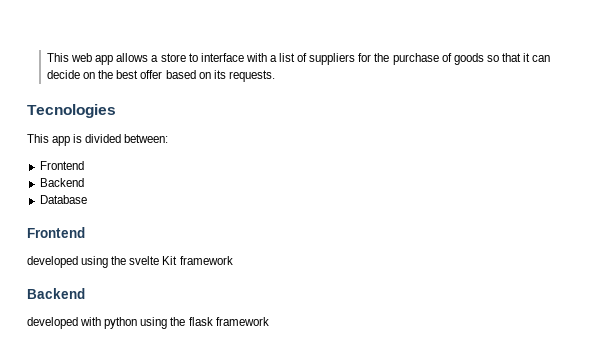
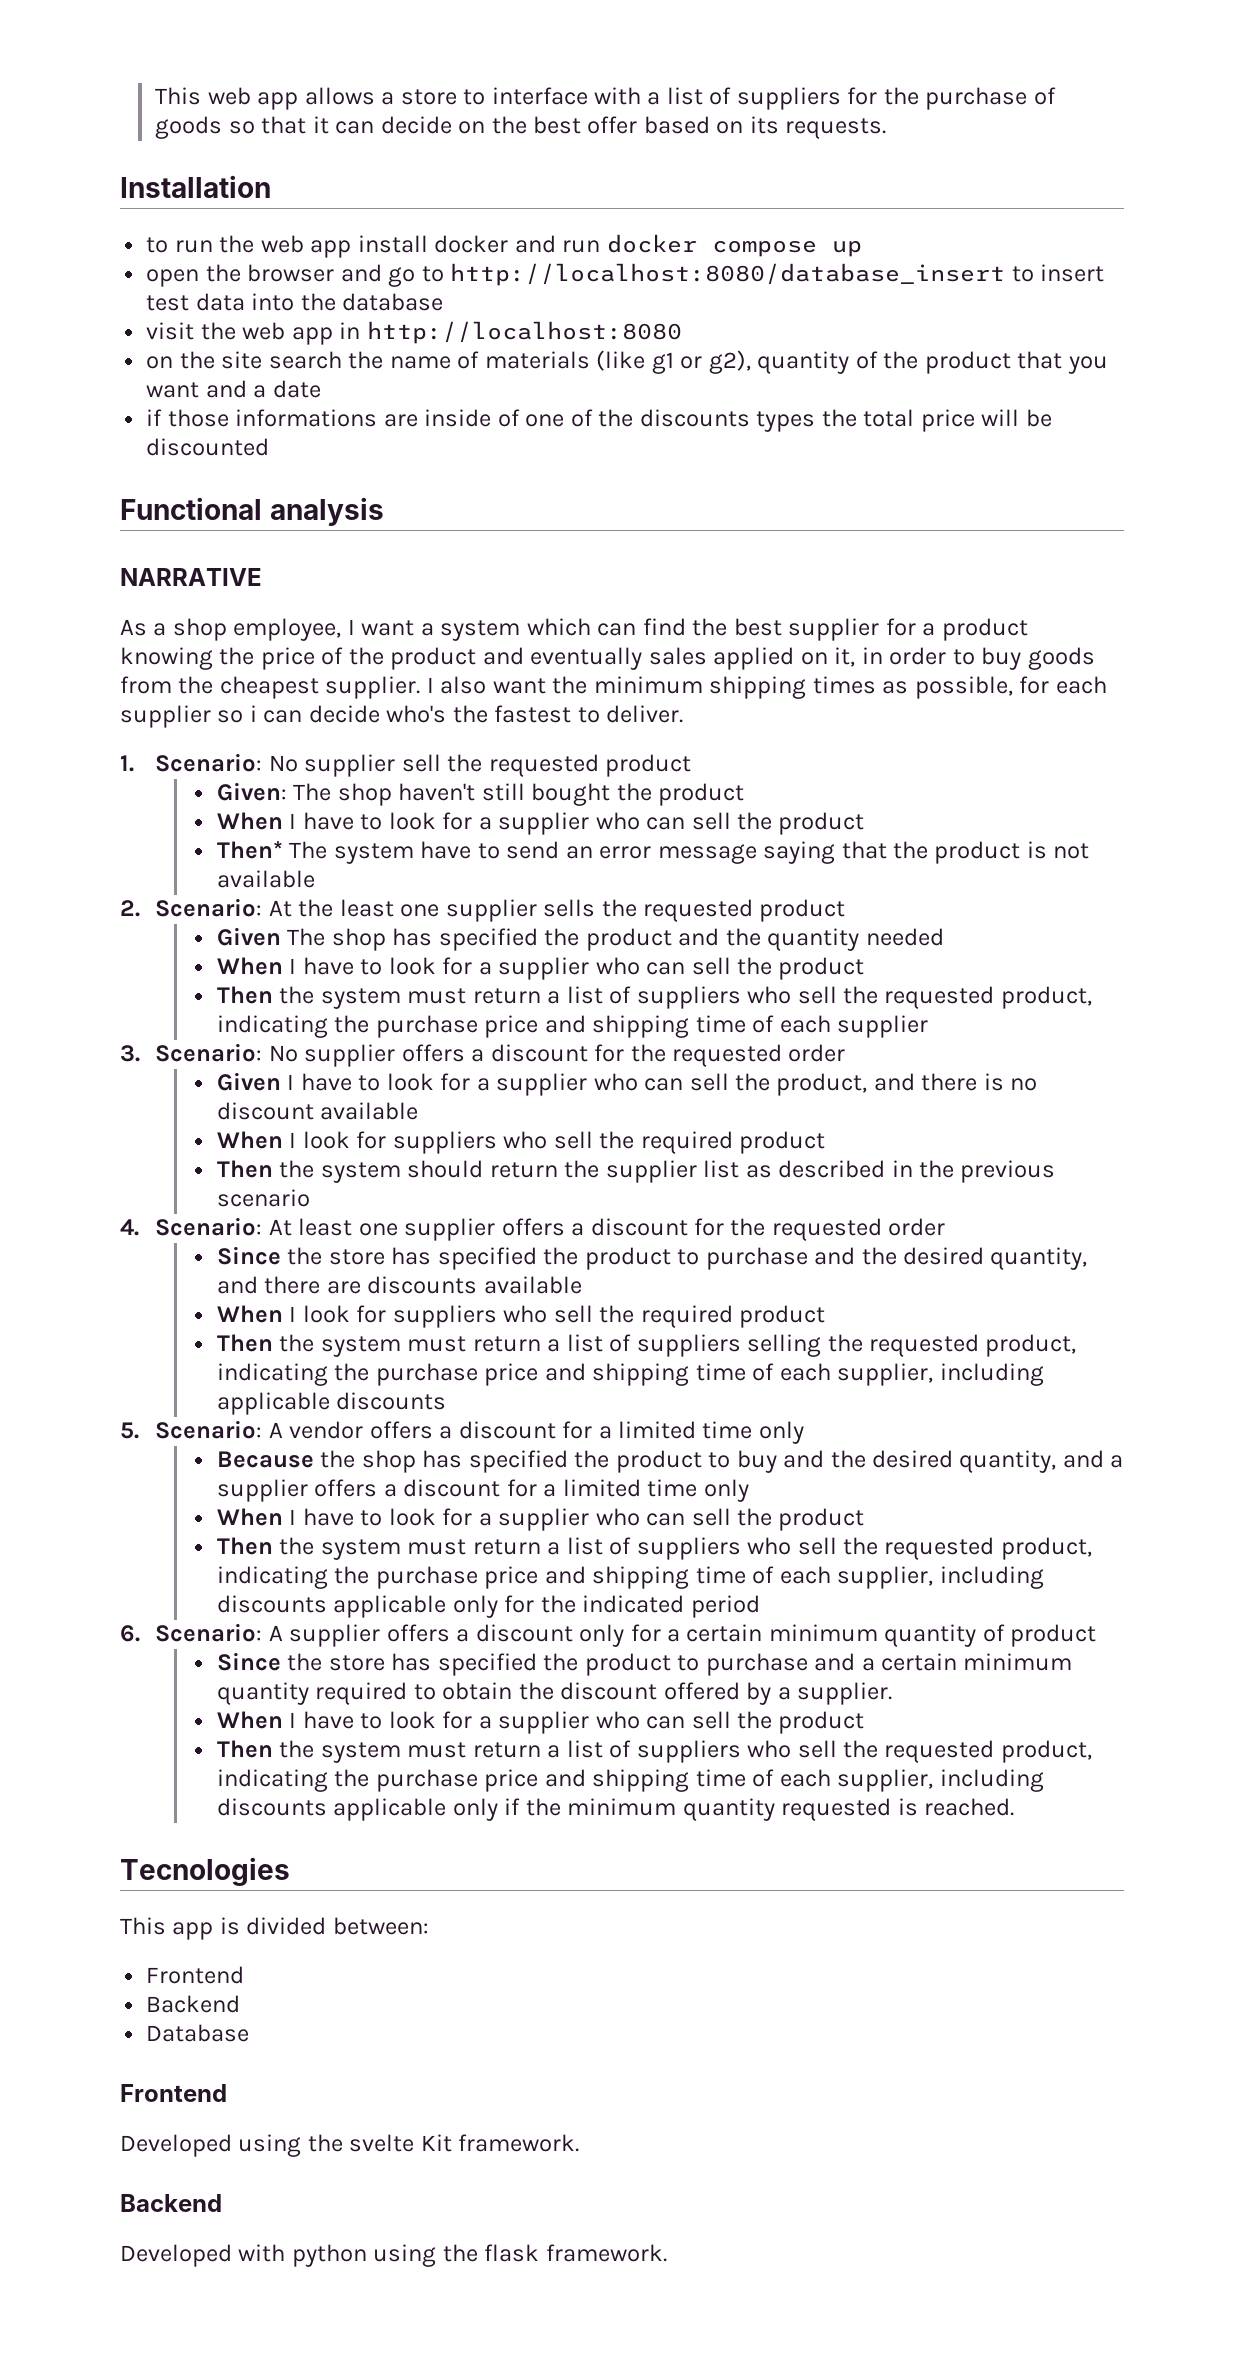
+ Installation
+ to run the web app install docker and run docker compose up
+ open the browser and go to http://localhost:8080/database_insert to insert test data into the database
+ visit the web app in http://localhost:8080
+ on the site search the name of materials (like g1 or g2), quantity of the product that you want and a date
+ if those informations are inside of one of the discounts types the total price will be discounted
+ Functional analysis
+ NARRATIVE
+ As a shop employee, I want a system which can find the best supplier for a product knowing the price of the product and eventually sales applied on it, in order to buy goods from the cheapest supplier. I also want the minimum shipping times as possible, for each supplier so i can decide who's the fastest to deliver.
+ 1. Scenario: No supplier sell the requested product
+ Given: The shop haven't still bought the product
+ When I have to look for a supplier who can sell the product
+ Then* The system have to send an error message saying that the product is not available
+ 2. Scenario: At the least one supplier sells the requested product
+ Given The shop has specified the product and the quantity needed
+ When I have to look for a supplier who can sell the product
+ Then the system must return a list of suppliers who sell the requested product, indicating the purchase price and shipping time of each supplier
+ 3. Scenario: No supplier offers a discount for the requested order
+ Given I have to look for a supplier who can sell the product, and there is no discount available
+ When I look for suppliers who sell the required product
+ Then the system should return the supplier list as described in the previous scenario
+ 4. Scenario: At least one supplier offers a discount for the requested order
+ Since the store has specified the product to purchase and the desired quantity, and there are discounts available
+ When I look for suppliers who sell the required product
+ Then the system must return a list of suppliers selling the requested product, indicating the purchase price and shipping time of each supplier, including applicable discounts
+ 5. Scenario: A vendor offers a discount for a limited time only
+ Because the shop has specified the product to buy and the desired quantity, and a supplier offers a discount for a limited time only
+ When I have to look for a supplier who can sell the product
+ Then the system must return a list of suppliers who sell the requested product, indicating the purchase price and shipping time of each supplier, including discounts applicable only for the indicated period
+ 6. Scenario: A supplier offers a discount only for a certain minimum quantity of product
+ Since the store has specified the product to purchase and a certain minimum quantity required to obtain the discount offered by a supplier.
+ When I have to look for a supplier who can sell the product
+ Then the system must return a list of suppliers who sell the requested product, indicating the purchase price and shipping time of each supplier, including discounts applicable only if the minimum quantity requested is reached.
- developed using the svelte Kit framework
+ Developed using the svelte Kit framework.
  Backend
- developed with python using the flask framework
+ Developed with python using the flask framework.

